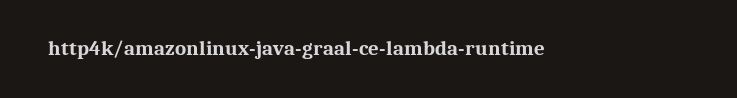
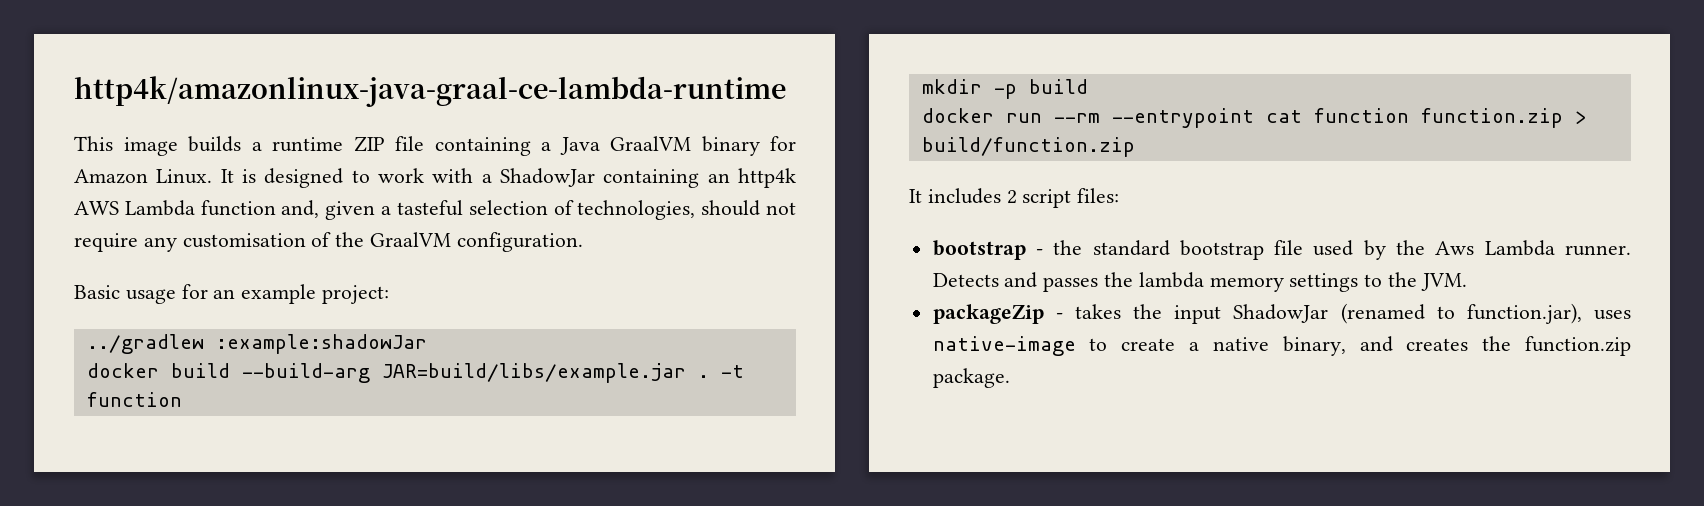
+ This image builds a runtime ZIP file containing a Java GraalVM binary for Amazon Linux. It is designed to work with a ShadowJar containing an http4k AWS Lambda function and, given a tasteful selection of technologies, should not require any customisation of the GraalVM configuration.
+ Basic usage for an example project:
+ ../gradlew :example:shadowJar
+ docker build --build-arg JAR=build/libs/example.jar . -t function
+ mkdir -p build
+ docker run --rm --entrypoint cat function function.zip > build/function.zip
+ It includes 2 script files:
+ bootstrap - the standard bootstrap file used by the Aws Lambda runner. Detects and passes the lambda memory settings to the JVM.
+ packageZip - takes the input ShadowJar (renamed to function.jar), uses native-image to create a native binary, and creates the function.zip package.

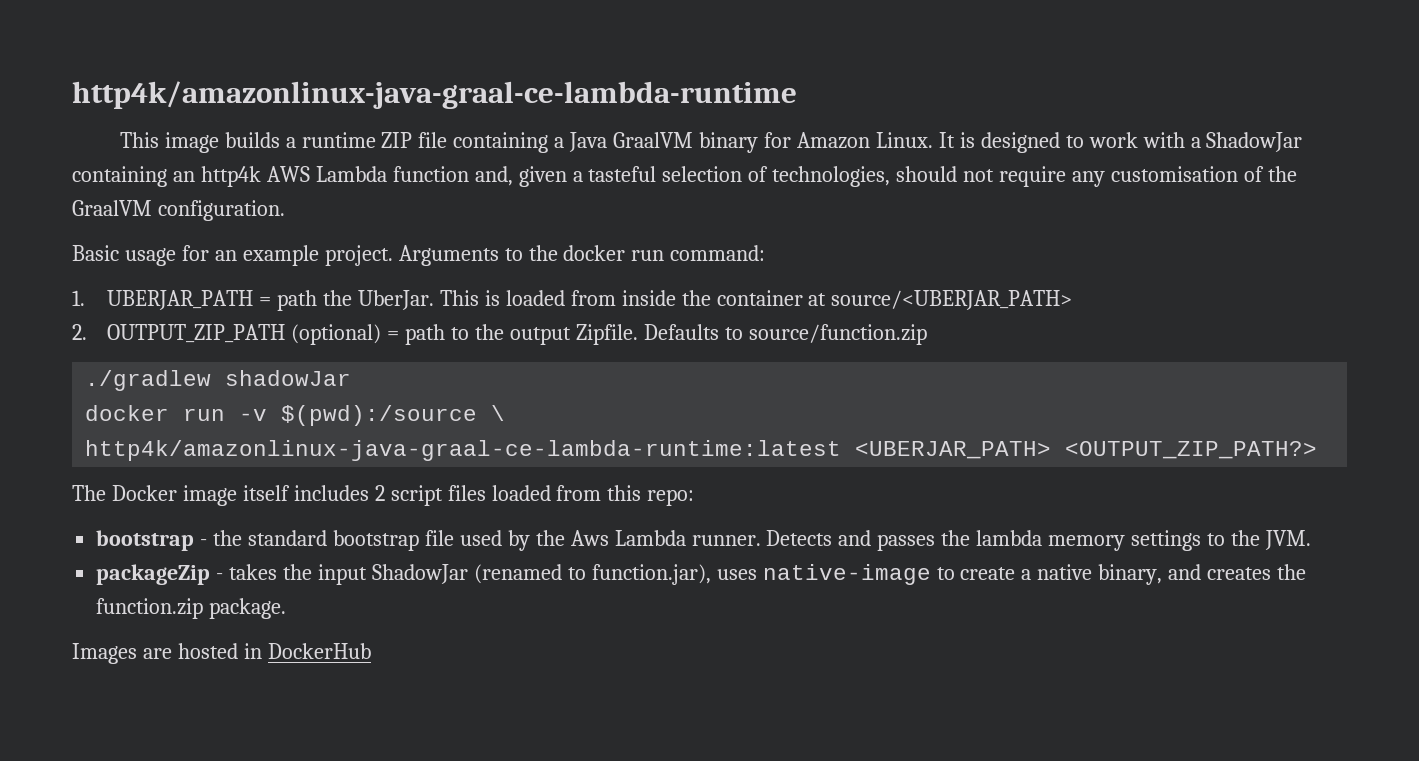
- Basic usage for an example project:
- ../gradlew :example:shadowJar
- docker build --build-arg JAR=build/libs/example.jar . -t function
- mkdir -p build
- docker run --rm --entrypoint cat function function.zip > build/function.zip
- It includes 2 script files:
+ Basic usage for an example project. Arguments to the docker run command:
+ 1. UBERJAR_PATH = path the UberJar. This is loaded from inside the container at source/<UBERJAR_PATH>
+ 2. OUTPUT_ZIP_PATH (optional) = path to the output Zipfile. Defaults to source/function.zip
+ ./gradlew shadowJar
+ docker run -v $(pwd):/source \
+ http4k/amazonlinux-java-graal-ce-lambda-runtime:latest <UBERJAR_PATH> <OUTPUT_ZIP_PATH?>
+ The Docker image itself includes 2 script files loaded from this repo:
+ Images are hosted in DockerHub

